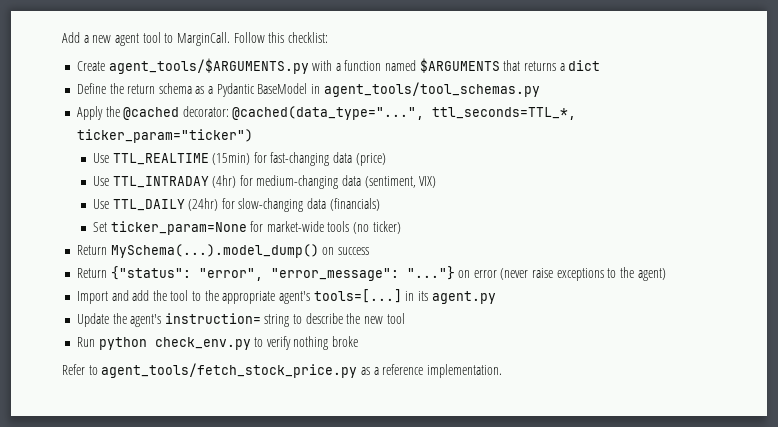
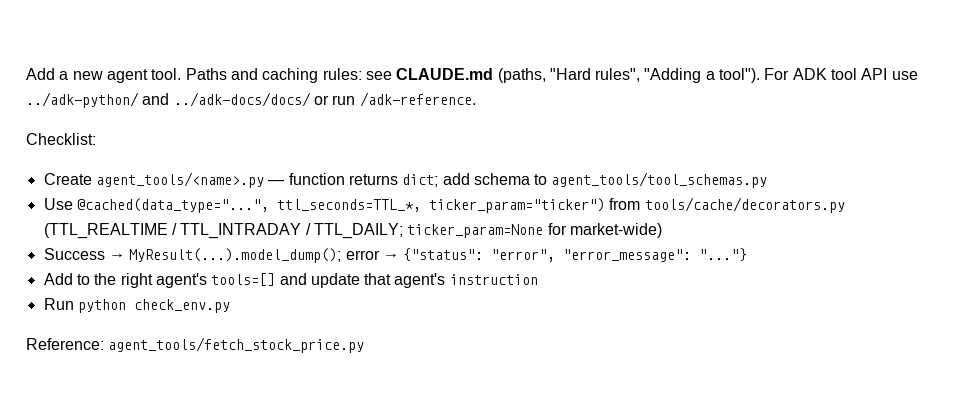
- Add a new agent tool to MarginCall. Follow this checklist:
- Create agent_tools/$ARGUMENTS.py with a function named $ARGUMENTS that returns a dict
- Define the return schema as a Pydantic BaseModel in agent_tools/tool_schemas.py
- Apply the @cached decorator: @cached(data_type="...", ttl_seconds=TTL_*, ticker_param="ticker")
- Use TTL_REALTIME (15min) for fast-changing data (price)
- Use TTL_INTRADAY (4hr) for medium-changing data (sentiment, VIX)
- Use TTL_DAILY (24hr) for slow-changing data (financials)
- Set ticker_param=None for market-wide tools (no ticker)
- Return MySchema(...).model_dump() on success
- Return {"status": "error", "error_message": "..."} on error (never raise exceptions to the agent)
- Import and add the tool to the appropriate agent's tools=[...] in its agent.py
- Update the agent's instruction= string to describe the new tool
- Run python check_env.py to verify nothing broke
- Refer to agent_tools/fetch_stock_price.py as a reference implementation.
+ Add a new agent tool. Paths and caching rules: see CLAUDE.md (paths, "Hard rules", "Adding a tool"). For ADK tool API use ../adk-python/ and ../adk-docs/docs/ or run /adk-reference.
+ Checklist:
+ Create agent_tools/<name>.py — function returns dict; add schema to agent_tools/tool_schemas.py
+ Use @cached(data_type="...", ttl_seconds=TTL_*, ticker_param="ticker") from tools/cache/decorators.py (TTL_REALTIME / TTL_INTRADAY / TTL_DAILY; ticker_param=None for market-wide)
+ Success → MyResult(...).model_dump(); error → {"status": "error", "error_message": "..."}
+ Add to the right agent's tools=[] and update that agent's instruction
+ Run python check_env.py
+ Reference: agent_tools/fetch_stock_price.py

